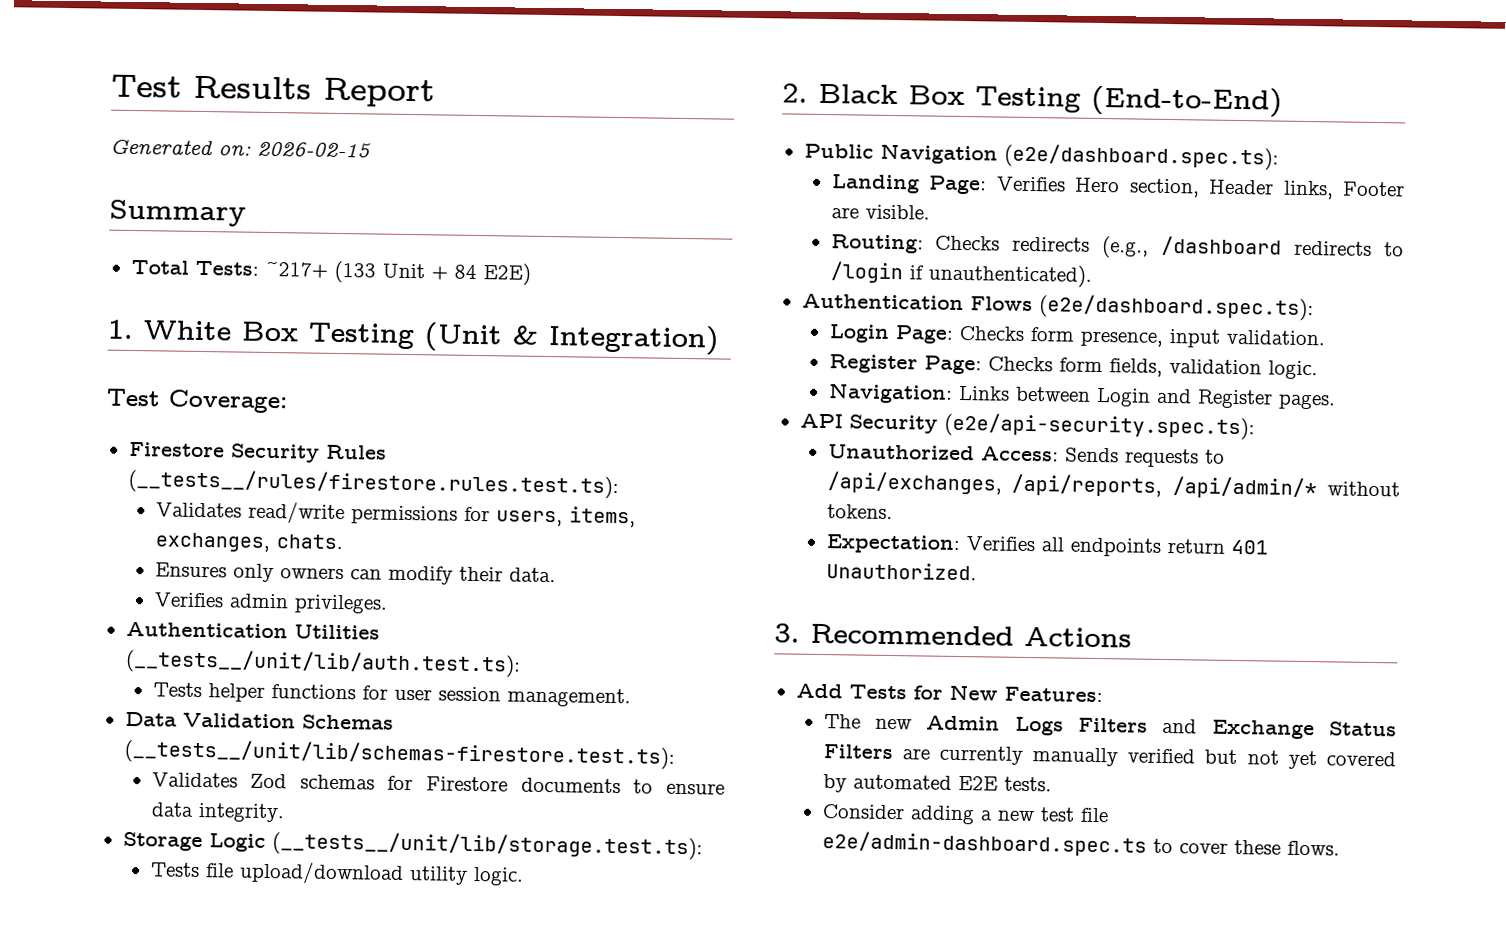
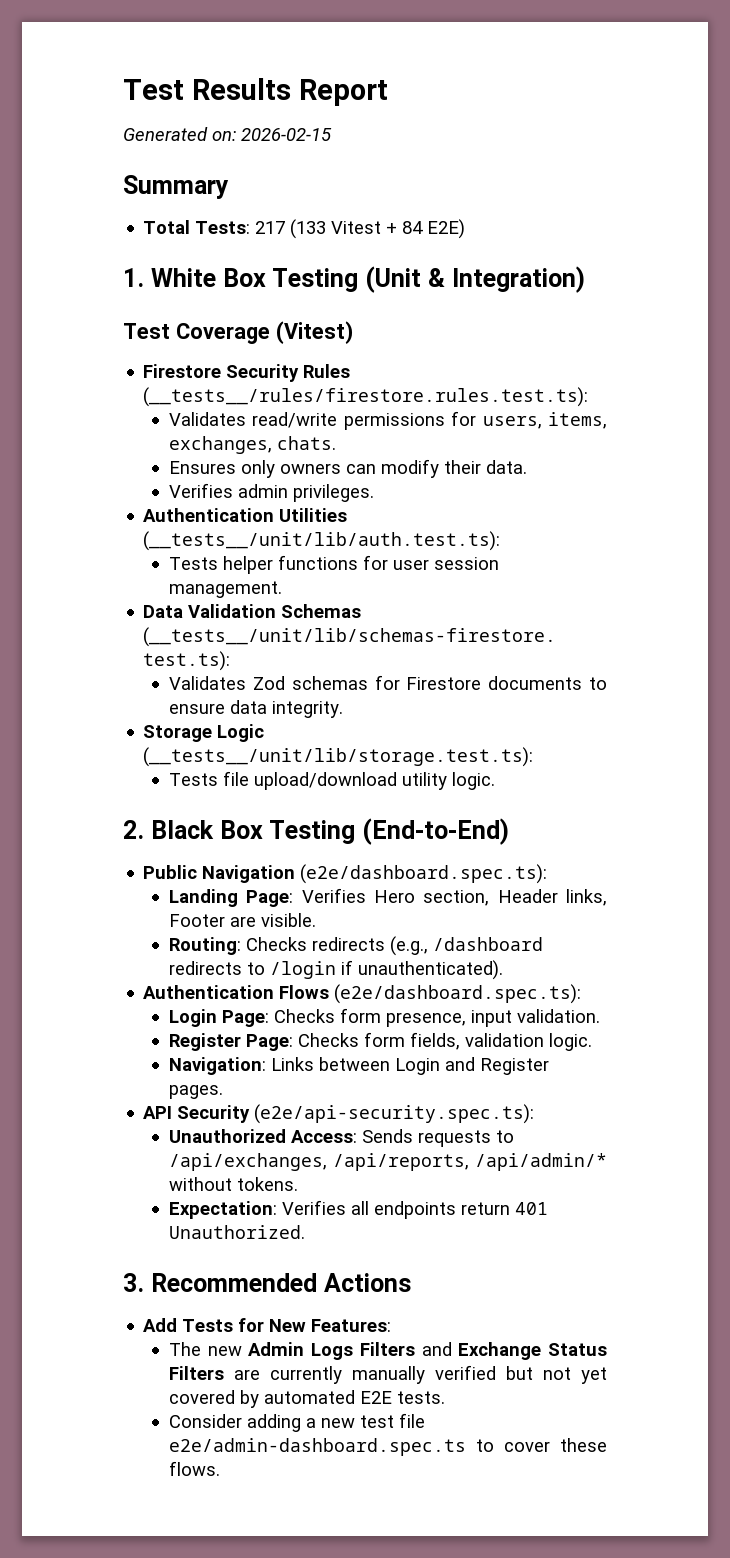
- Total Tests: ~217+ (133 Unit + 84 E2E)
+ Total Tests: 217 (133 Vitest + 84 E2E)
- Test Coverage:
+ Test Coverage (Vitest)

